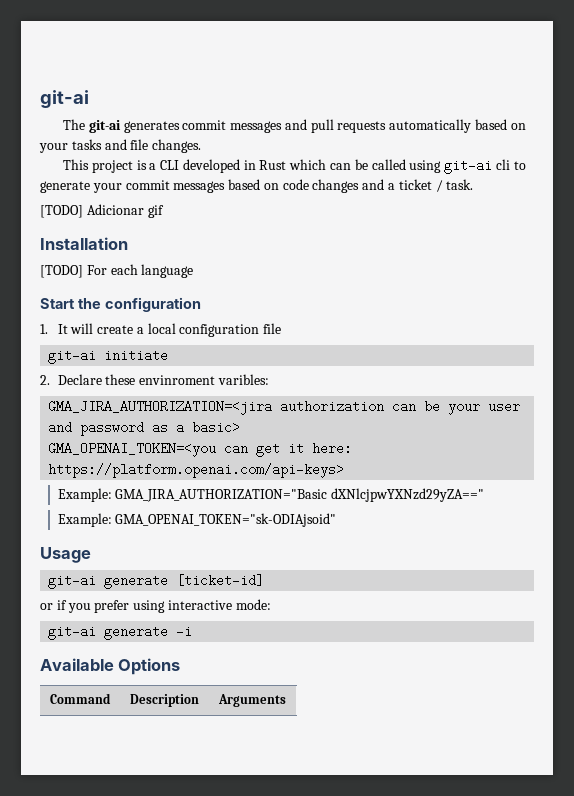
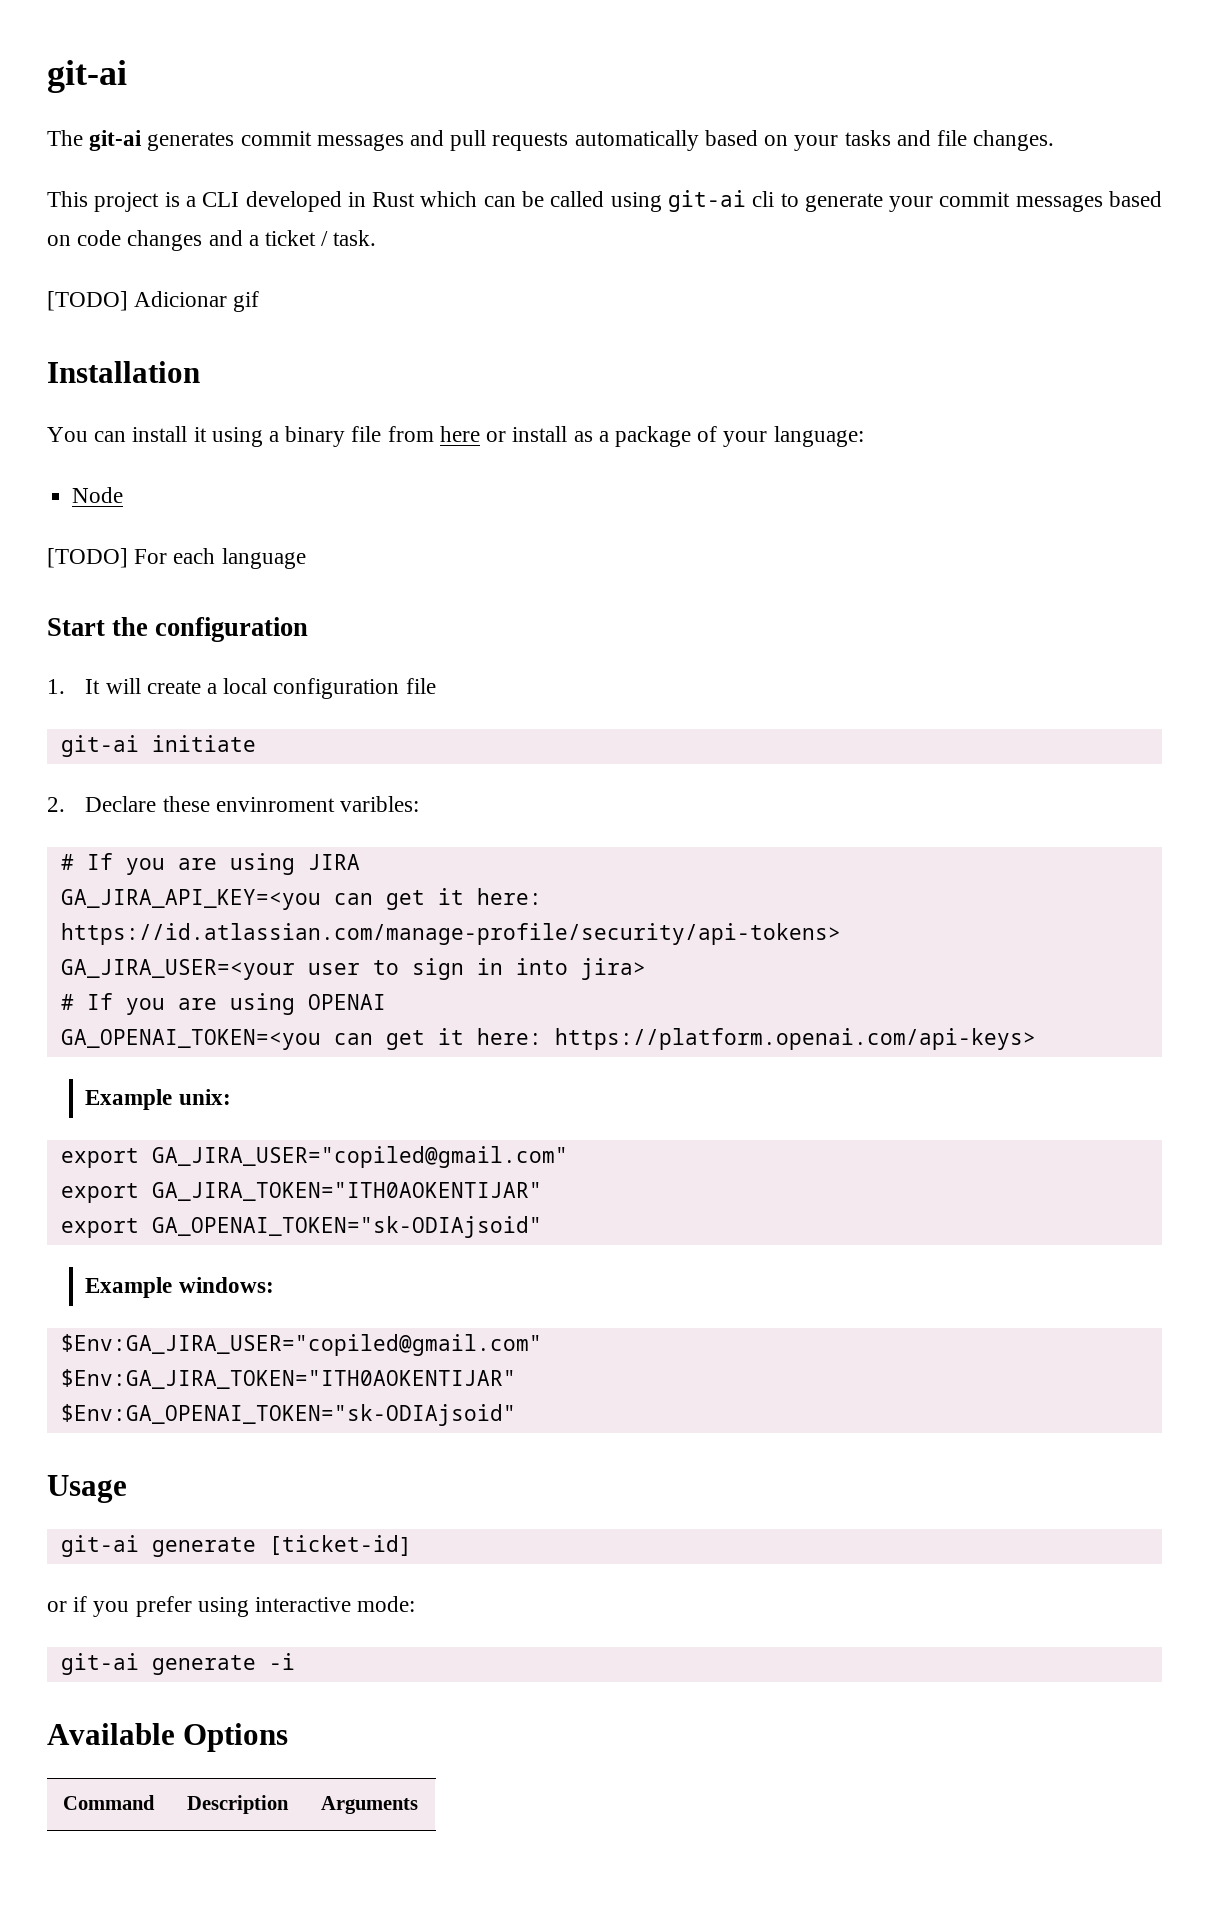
+ You can install it using a binary file from here or install as a package of your language:
+ Node
- GMA_JIRA_AUTHORIZATION=<jira authorization can be your user and password as a basic>
- GMA_OPENAI_TOKEN=<you can get it here: https://platform.openai.com/api-keys>
+ # If you are using JIRA
+ GA_JIRA_API_KEY=<you can get it here: https://id.atlassian.com/manage-profile/security/api-tokens>
+ GA_JIRA_USER=<your user to sign in into jira>
+ # If you are using OPENAI
+ GA_OPENAI_TOKEN=<you can get it here: https://platform.openai.com/api-keys>
- Example: GMA_JIRA_AUTHORIZATION="Basic dXNlcjpwYXNzd29yZA=="
- Example: GMA_OPENAI_TOKEN="sk-ODIAjsoid"
+ Example unix:
+ export GA_JIRA_USER="copiled@gmail.com"
+ export GA_JIRA_TOKEN="ITH0AOKENTIJAR"
+ export GA_OPENAI_TOKEN="sk-ODIAjsoid"
+ Example windows:
+ $Env:GA_JIRA_USER="copiled@gmail.com"
+ $Env:GA_JIRA_TOKEN="ITH0AOKENTIJAR"
+ $Env:GA_OPENAI_TOKEN="sk-ODIAjsoid"

